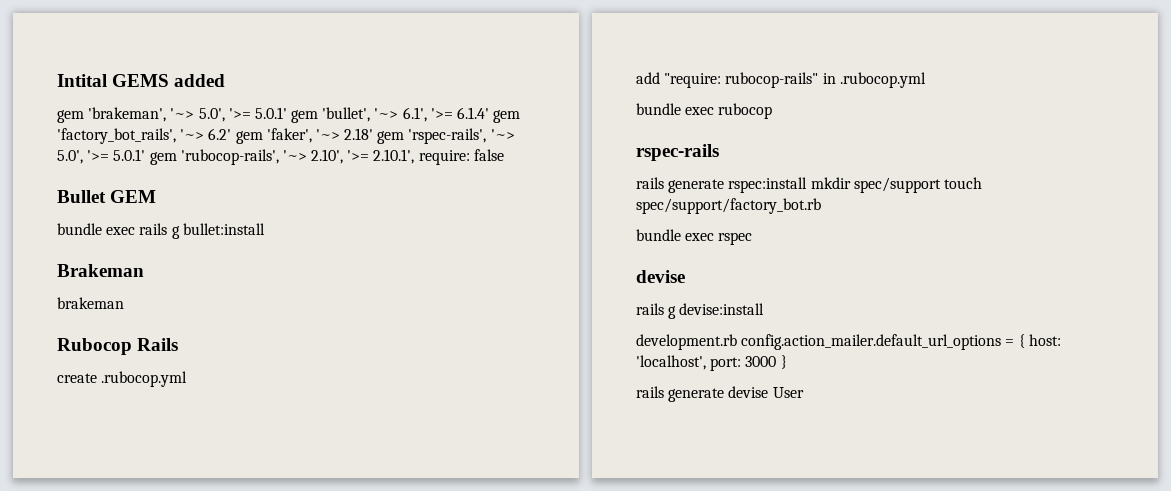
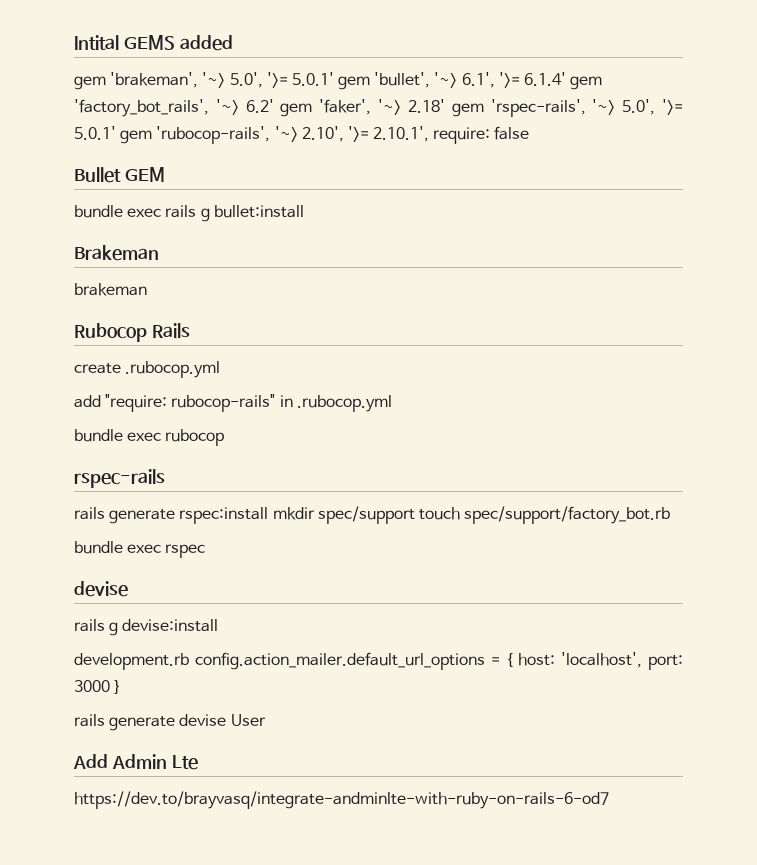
+ Add Admin Lte
+ https://dev.to/brayvasq/integrate-andminlte-with-ruby-on-rails-6-od7

